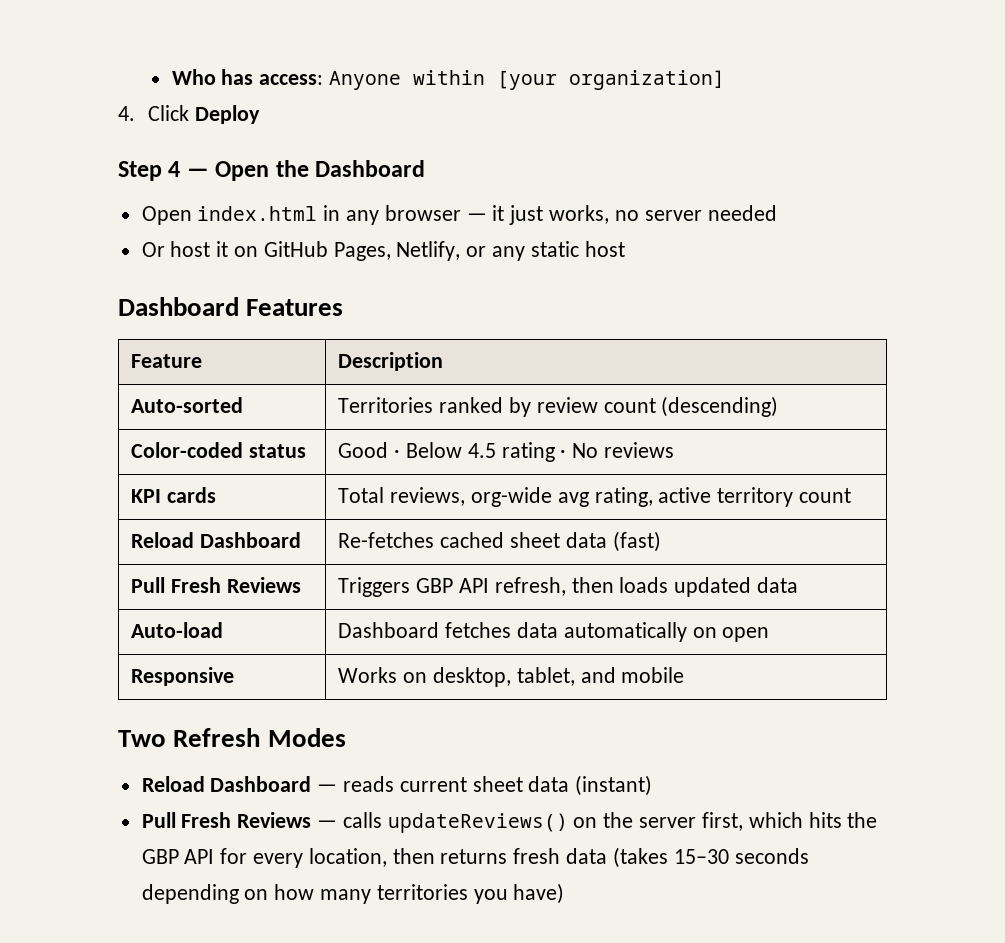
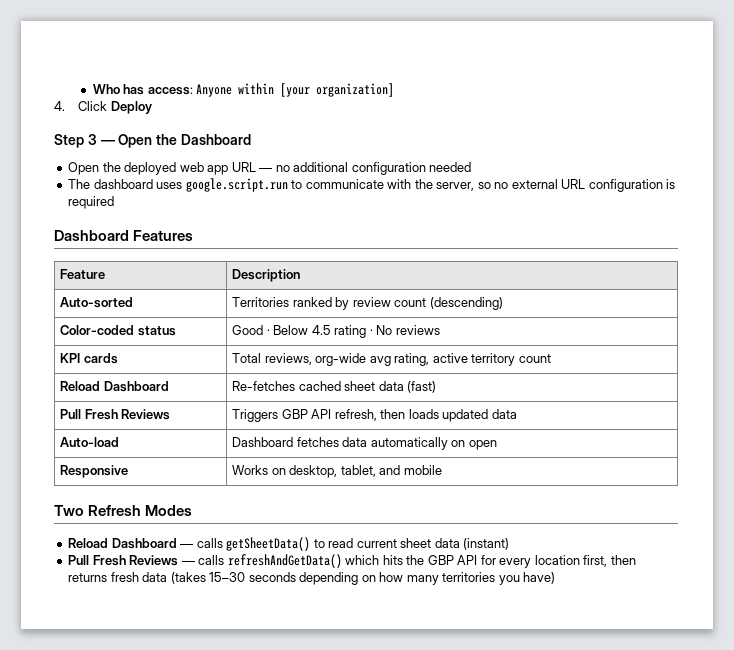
- Step 4 — Open the Dashboard
+ Step 3 — Open the Dashboard
- Open index.html in any browser — it just works, no server needed
- Or host it on GitHub Pages, Netlify, or any static host
+ Open the deployed web app URL — no additional configuration needed
+ The dashboard uses google.script.run to communicate with the server, so no external URL configuration is required
- Reload Dashboard — reads current sheet data (instant)
+ Reload Dashboard — calls getSheetData() to read current sheet data (instant)
- Pull Fresh Reviews — calls updateReviews() on the server first, which hits the GBP API for every location, then returns fresh data (takes 15–30 seconds depending on how many territories you have)
+ Pull Fresh Reviews — calls refreshAndGetData() which hits the GBP API for every location first, then returns fresh data (takes 15–30 seconds depending on how many territories you have)

